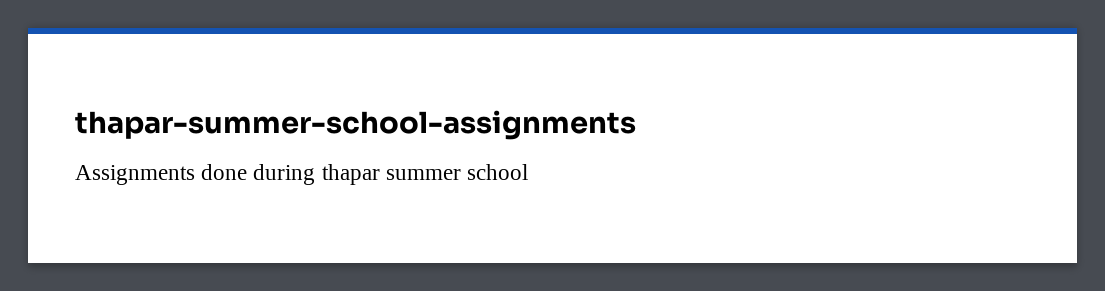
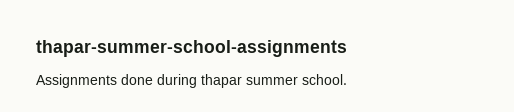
- Assignments done during thapar summer school
+ Assignments done during thapar summer school.

